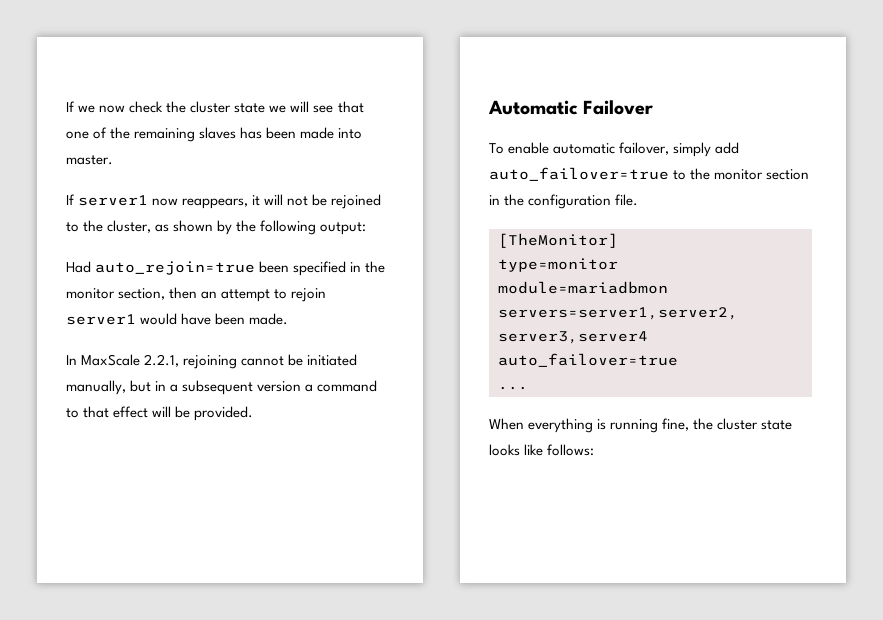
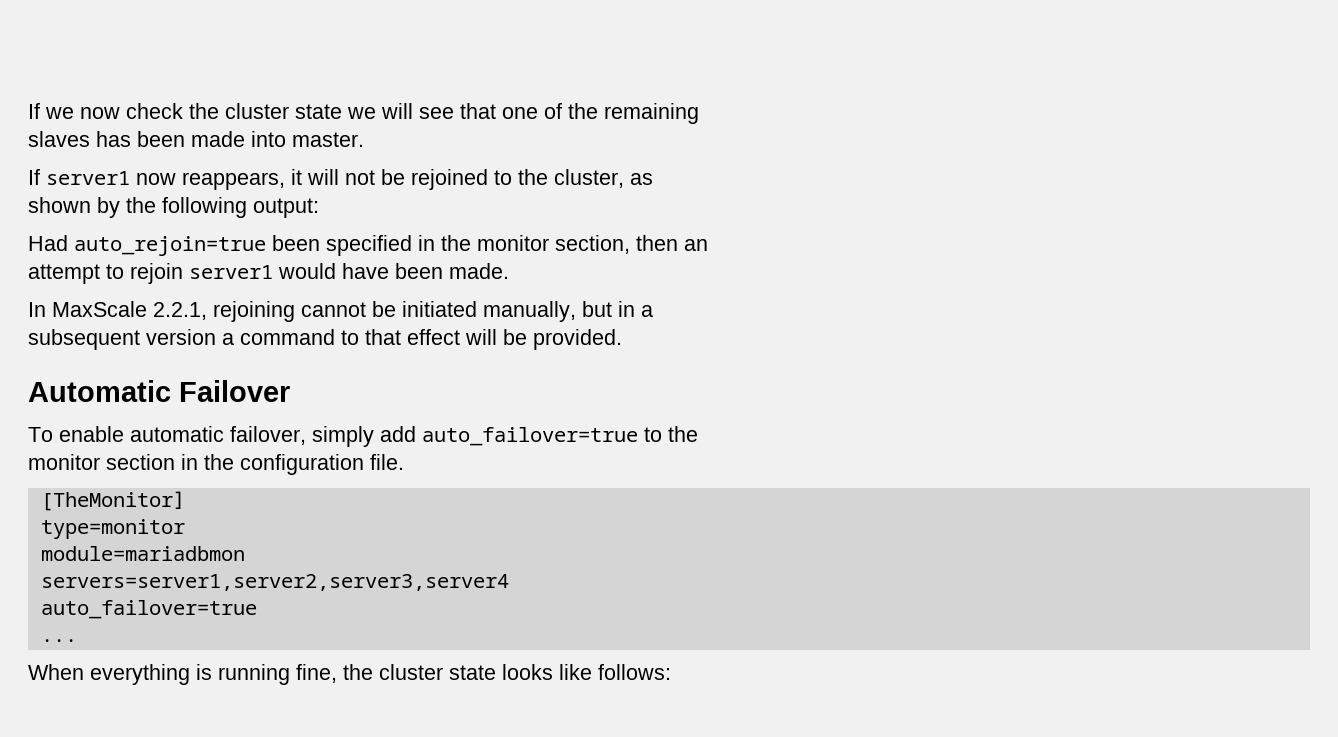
- If we now check the cluster state we will see that one of the remaining slaves has been made into master.
+ If we now check the cluster state we will see that one of the remaining
+ slaves has been made into master.
- If server1 now reappears, it will not be rejoined to the cluster, as shown by the following output:
+ If server1 now reappears, it will not be rejoined to the cluster, as
+ shown by the following output:
- Had auto_rejoin=true been specified in the monitor section, then an attempt to rejoin server1 would have been made.
+ Had auto_rejoin=true been specified in the monitor section, then an
+ attempt to rejoin server1 would have been made.
- In MaxScale 2.2.1, rejoining cannot be initiated manually, but in a subsequent version a command to that effect will be provided.
+ In MaxScale 2.2.1, rejoining cannot be initiated manually, but in a
+ subsequent version a command to that effect will be provided.
- To enable automatic failover, simply add auto_failover=true to the monitor section in the configuration file.
+ To enable automatic failover, simply add auto_failover=true to the
+ monitor section in the configuration file.

